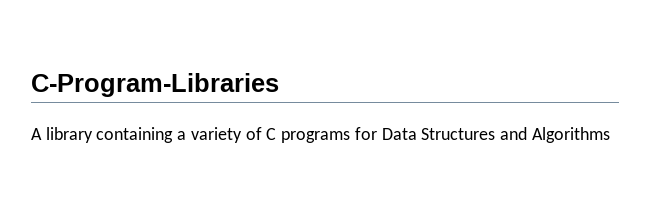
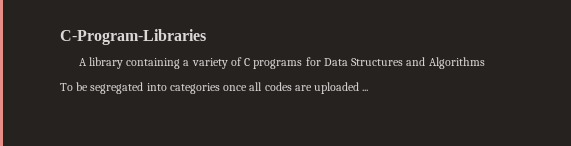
+ To be segregated into categories once all codes are uploaded ...

